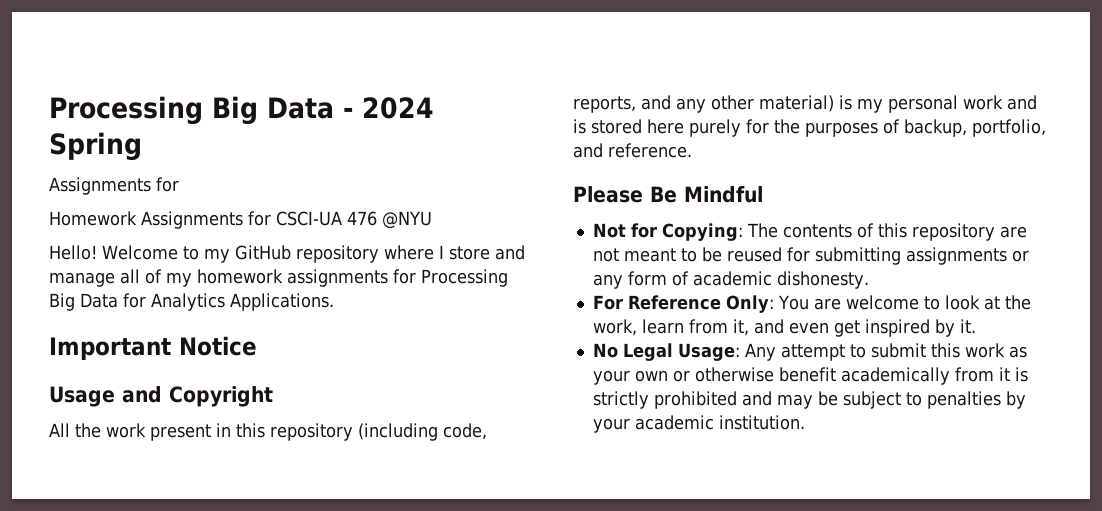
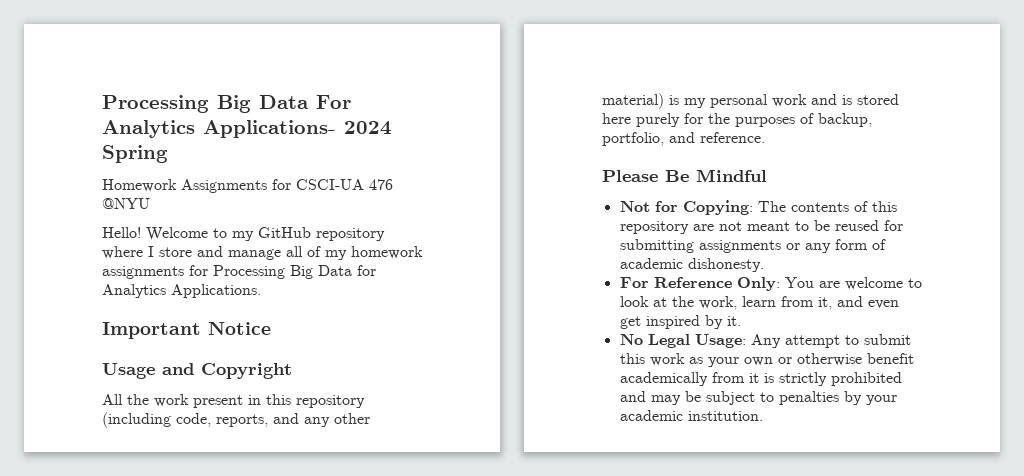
- Processing Big Data - 2024 Spring
- Assignments for
+ Processing Big Data For Analytics Applications- 2024 Spring

